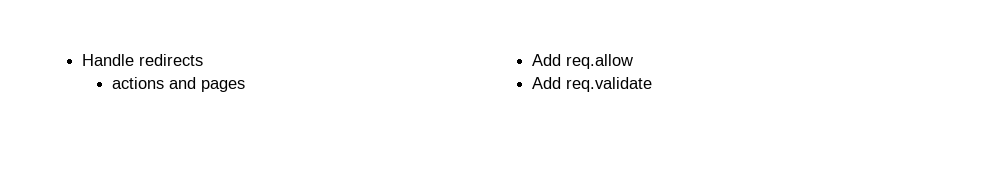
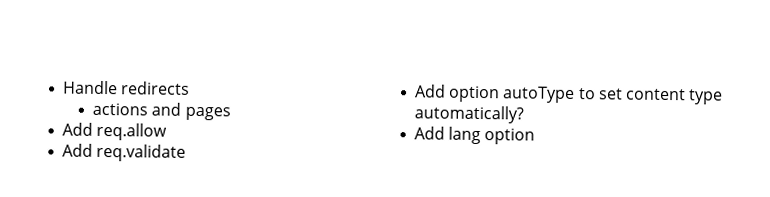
+ Add option autoType to set content type automatically?
+ Add lang option

